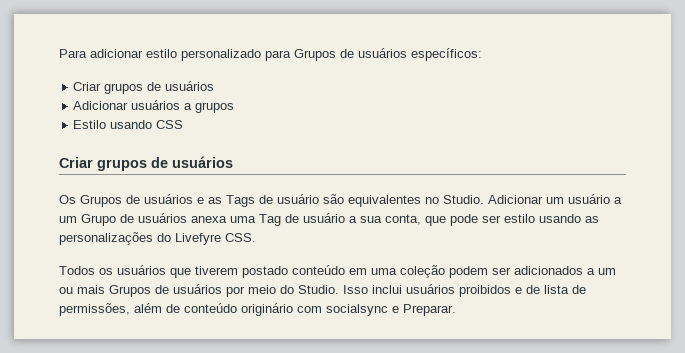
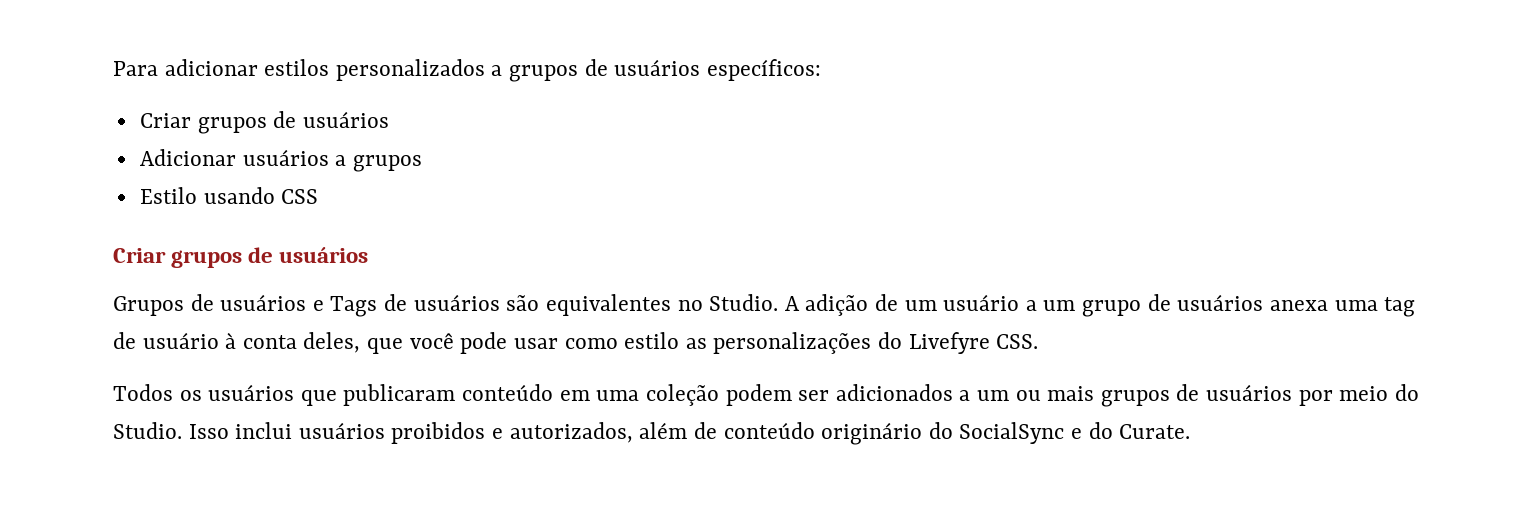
- Para adicionar estilo personalizado para Grupos de usuários específicos:
+ Para adicionar estilos personalizados a grupos de usuários específicos:
- Os Grupos de usuários e as Tags de usuário são equivalentes no Studio.
+ Grupos de usuários e Tags de usuários são equivalentes no Studio.
- Adicionar um usuário a um Grupo de usuários anexa uma Tag de usuário a sua conta, que pode ser estilo usando as personalizações do Livefyre CSS.
+ A adição de um usuário a um grupo de usuários anexa uma tag de usuário à conta deles, que você pode usar como estilo as personalizações do Livefyre CSS.
- Todos os usuários que tiverem postado conteúdo em uma coleção podem ser adicionados a um ou mais Grupos de usuários por meio do Studio.
+ Todos os usuários que publicaram conteúdo em uma coleção podem ser adicionados a um ou mais grupos de usuários por meio do Studio.
- Isso inclui usuários proibidos e de lista de permissões, além de conteúdo originário com socialsync e Preparar.
+ Isso inclui usuários proibidos e autorizados, além de conteúdo originário do SocialSync e do Curate.

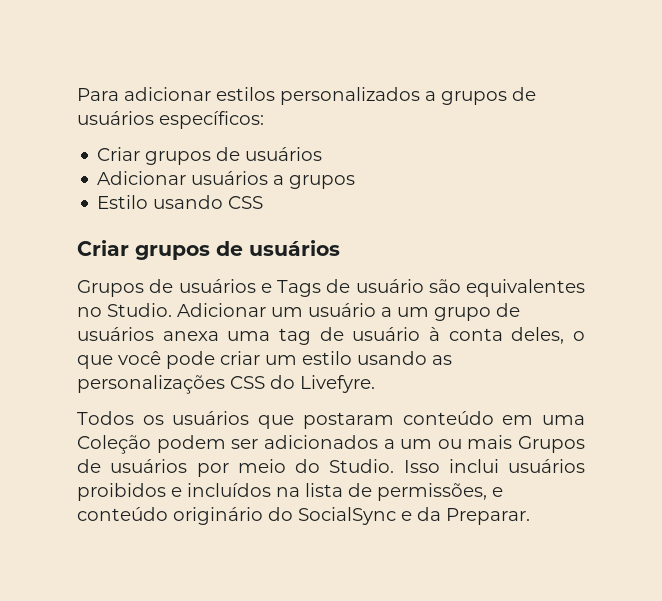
- Grupos de usuários e Tags de usuários são equivalentes no Studio.
+ Grupos de usuários e Tags de usuário são equivalentes no Studio.
- A adição de um usuário a um grupo de usuários anexa uma tag de usuário à conta deles, que você pode usar como estilo as personalizações do Livefyre CSS.
+ Adicionar um usuário a um grupo de usuários anexa uma tag de usuário à conta deles, o que você pode criar um estilo usando as personalizações CSS do Livefyre.
- Todos os usuários que publicaram conteúdo em uma coleção podem ser adicionados a um ou mais grupos de usuários por meio do Studio.
+ Todos os usuários que postaram conteúdo em uma Coleção podem ser adicionados a um ou mais Grupos de usuários por meio do Studio.
- Isso inclui usuários proibidos e autorizados, além de conteúdo originário do SocialSync e do Curate.
+ Isso inclui usuários proibidos e incluídos na lista de permissões, e conteúdo originário do SocialSync e da Preparar.

